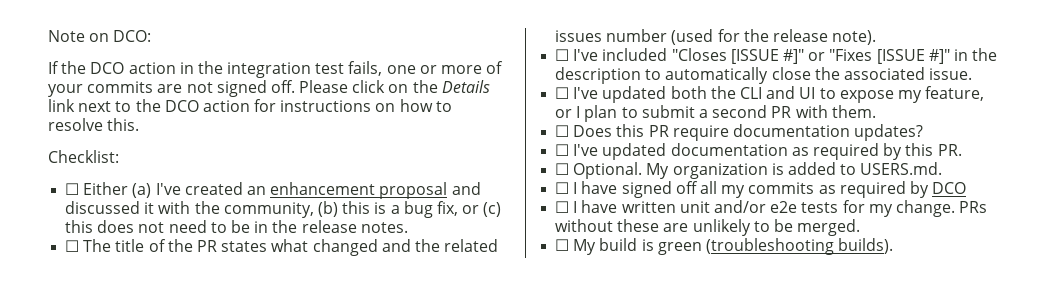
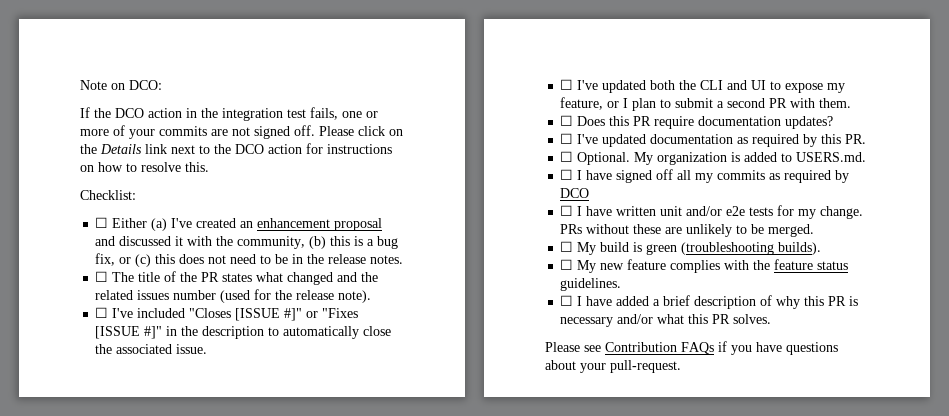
+ ☐ My new feature complies with the feature status guidelines.
+ ☐ I have added a brief description of why this PR is necessary and/or what this PR solves.
+ Please see Contribution FAQs if you have questions about your pull-request.

